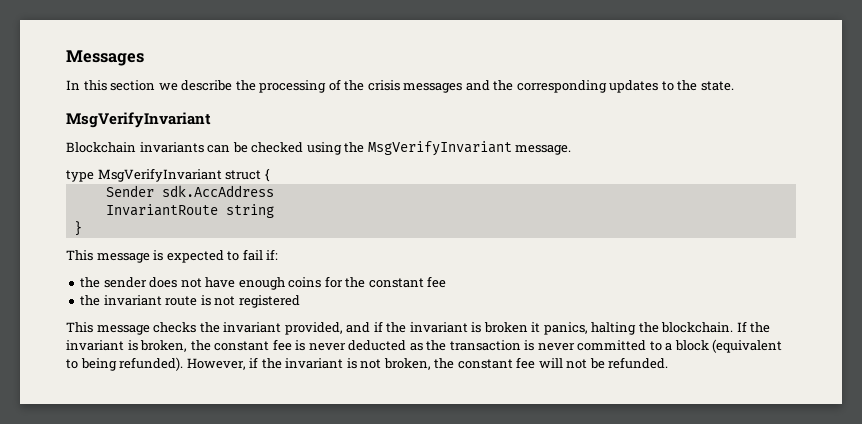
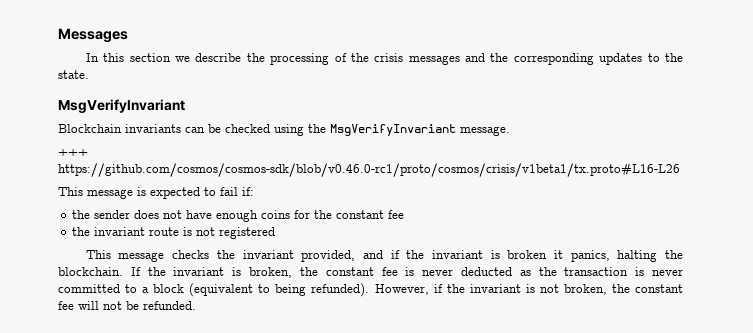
- type MsgVerifyInvariant struct {
- Sender sdk.AccAddress
- InvariantRoute string
- }
+ +++ https://github.com/cosmos/cosmos-sdk/blob/v0.46.0-rc1/proto/cosmos/crisis/v1beta1/tx.proto#L16-L26

